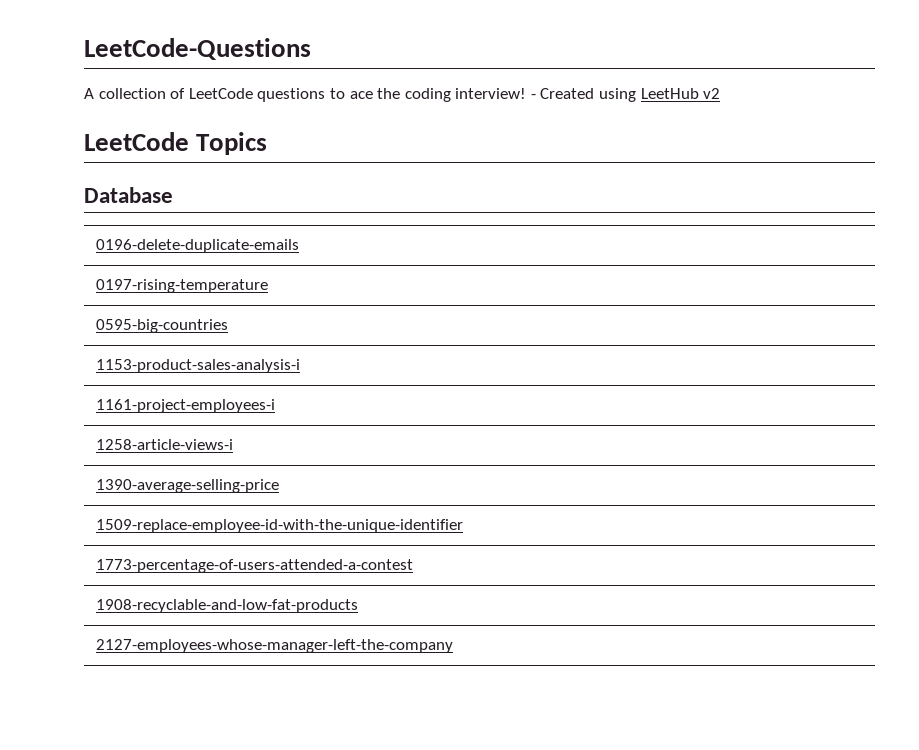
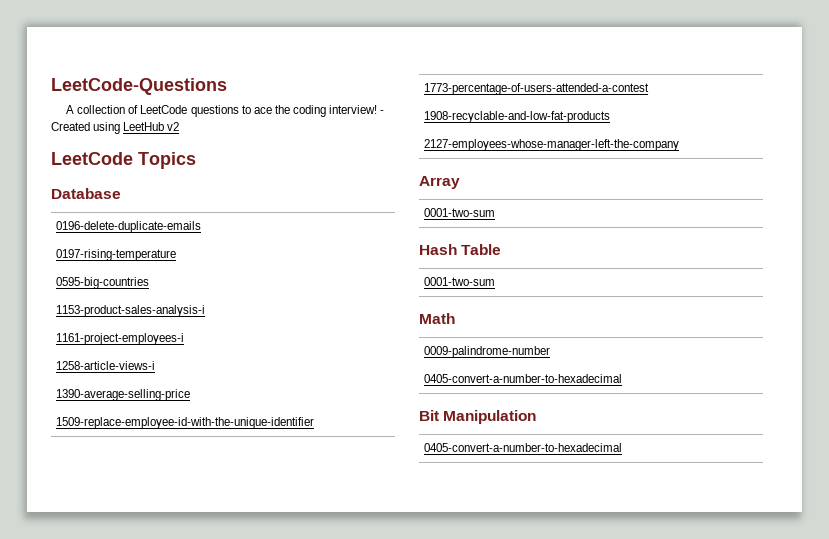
+ Array
+ 0001-two-sum
+ Hash Table
+ 0001-two-sum
+ Math
+ 0009-palindrome-number
+ 0405-convert-a-number-to-hexadecimal
+ Bit Manipulation
+ 0405-convert-a-number-to-hexadecimal

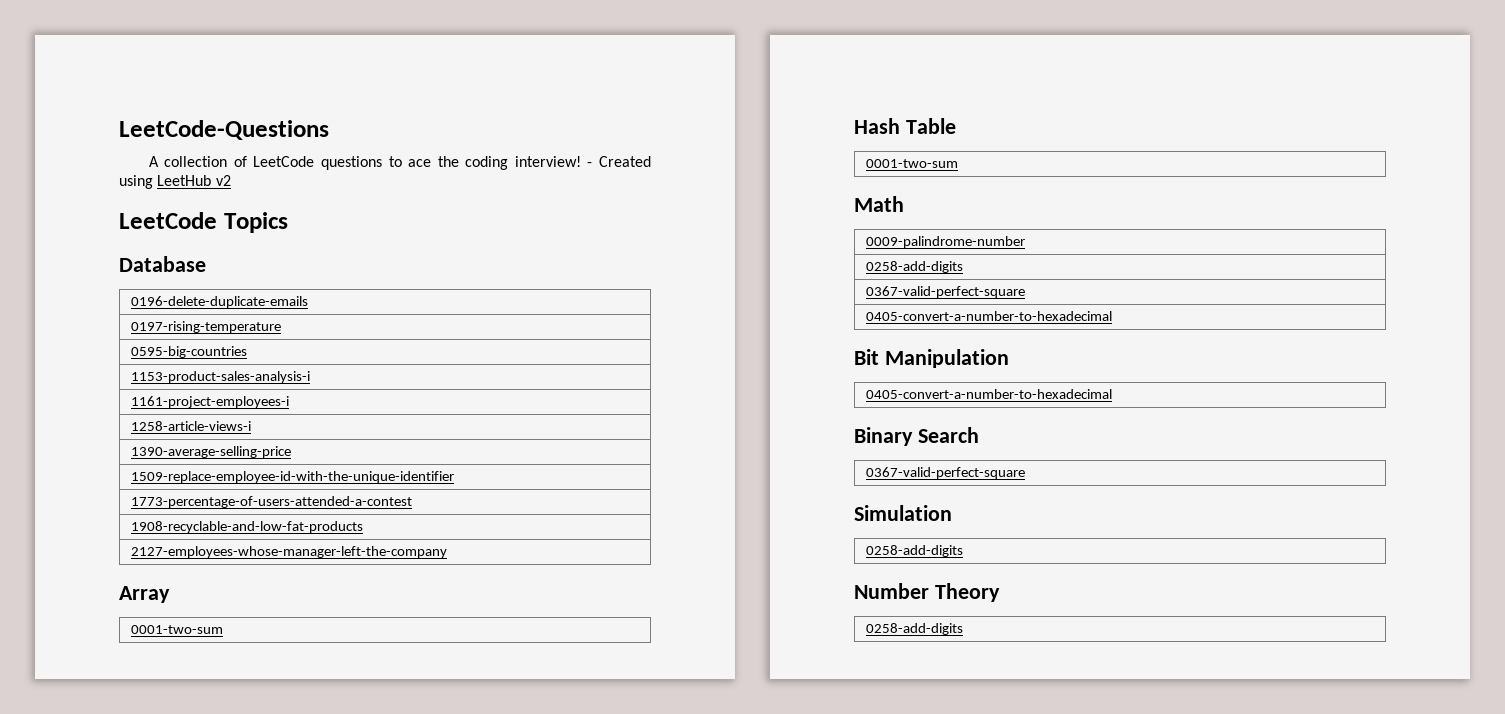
  0009-palindrome-number
+ 0258-add-digits
+ 0367-valid-perfect-square
+ Binary Search
+ 0367-valid-perfect-square
+ Simulation
+ 0258-add-digits
+ Number Theory
+ 0258-add-digits

